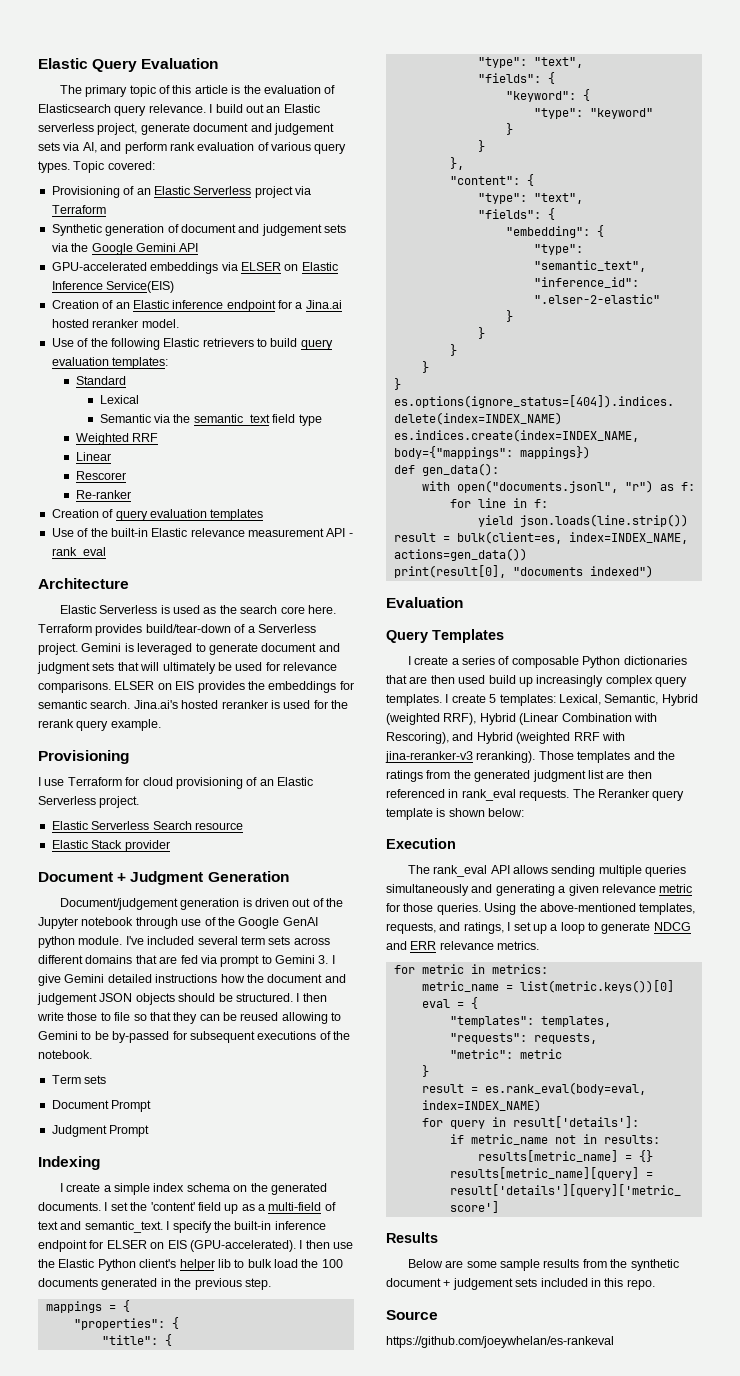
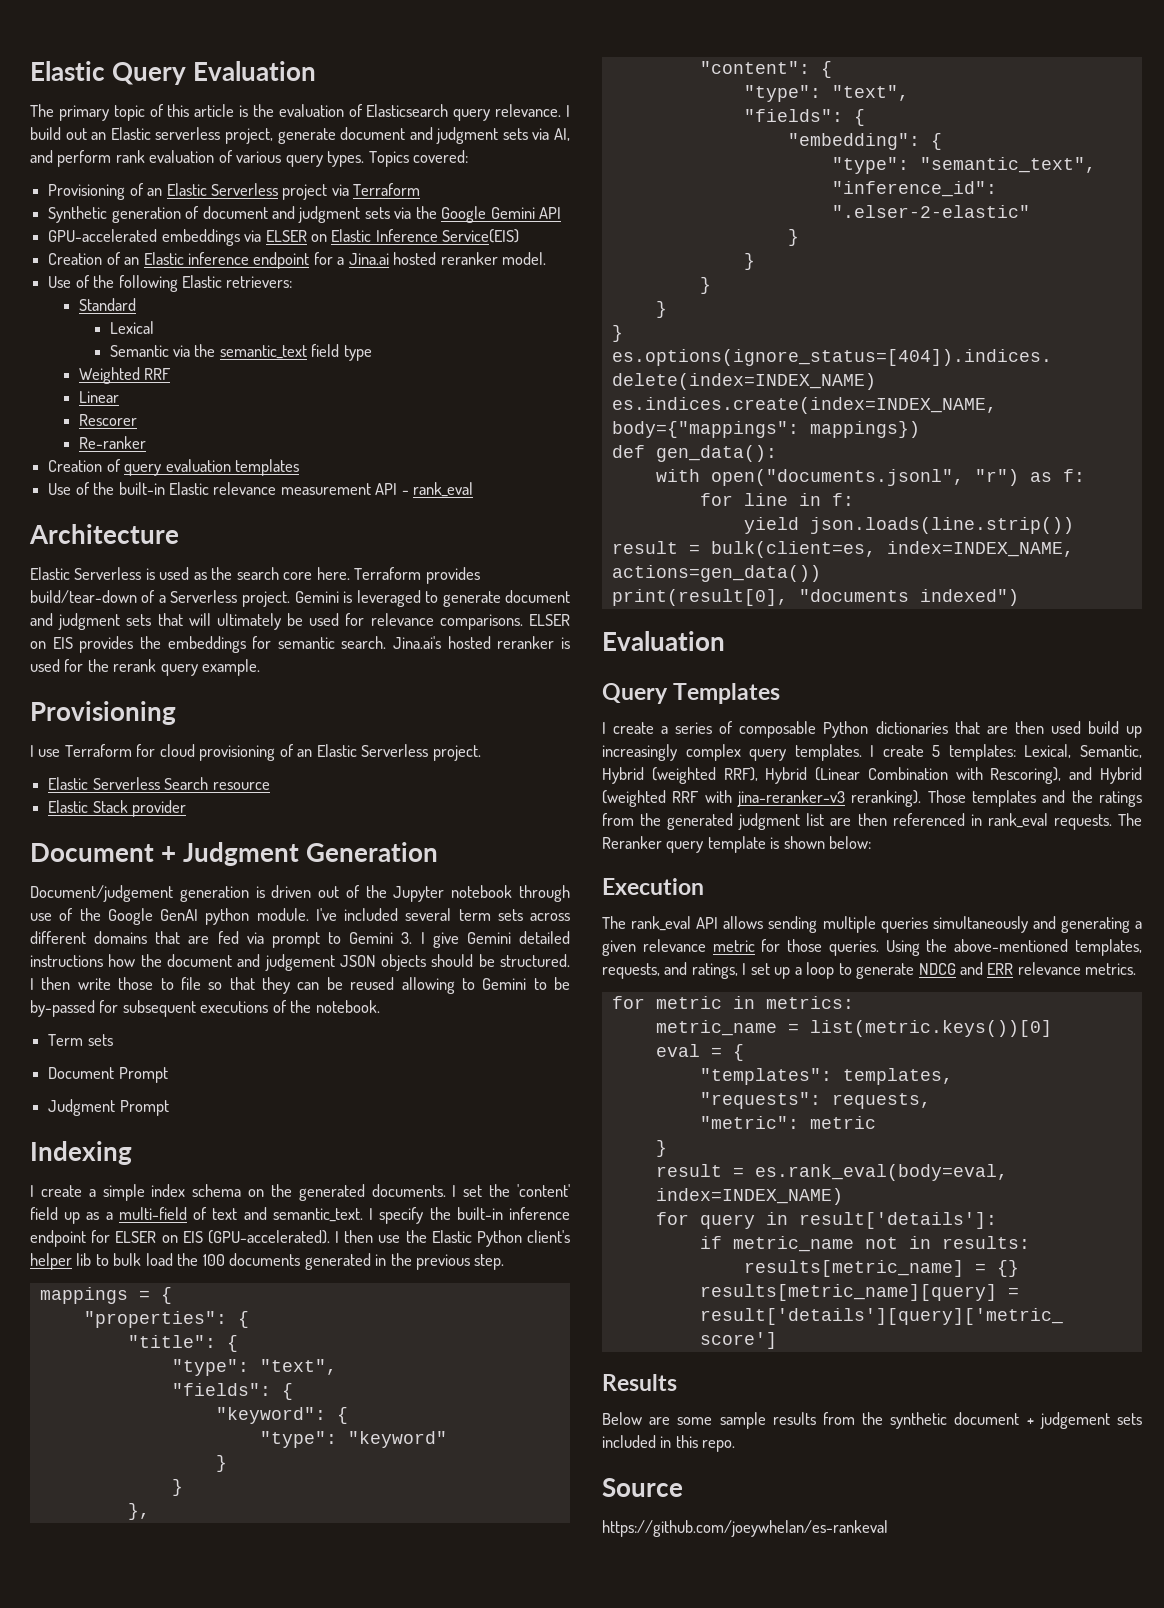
- I build out an Elastic serverless project, generate document and judgement sets via AI, and perform rank evaluation of various query types.
+ I build out an Elastic serverless project, generate document and judgment sets via AI, and perform rank evaluation of various query types.
- Topic covered:
+ Topics covered:
- Synthetic generation of document and judgement sets via the Google Gemini API
+ Synthetic generation of document and judgment sets via the Google Gemini API
- Use of the following Elastic retrievers to build query evaluation templates:
+ Use of the following Elastic retrievers:

